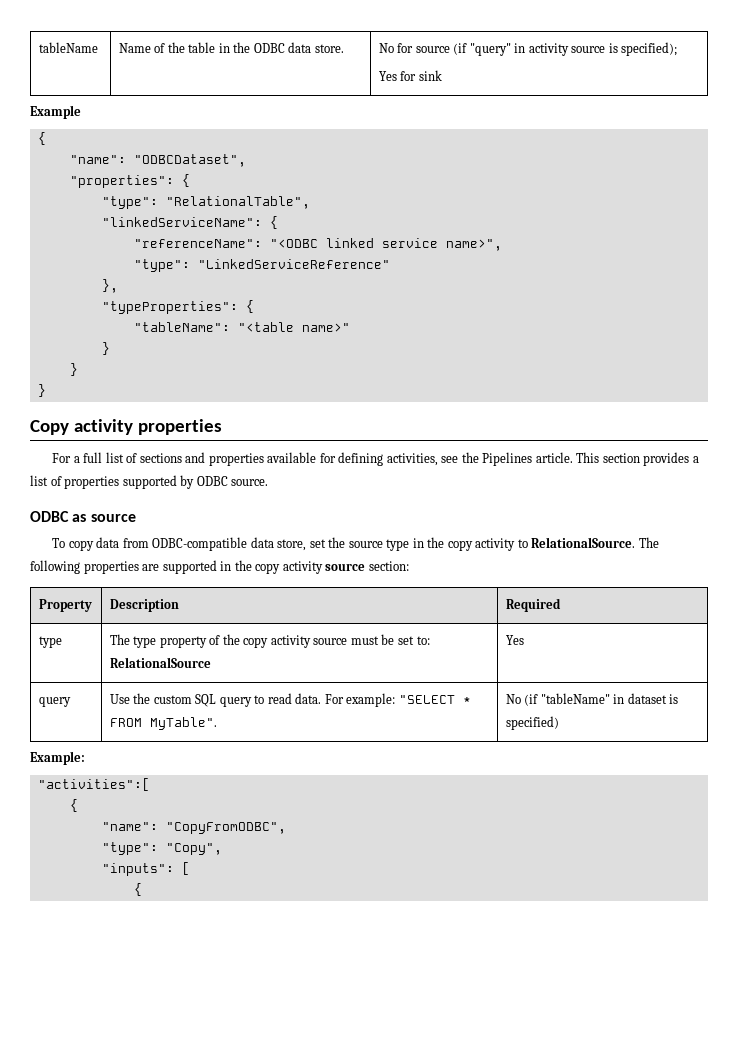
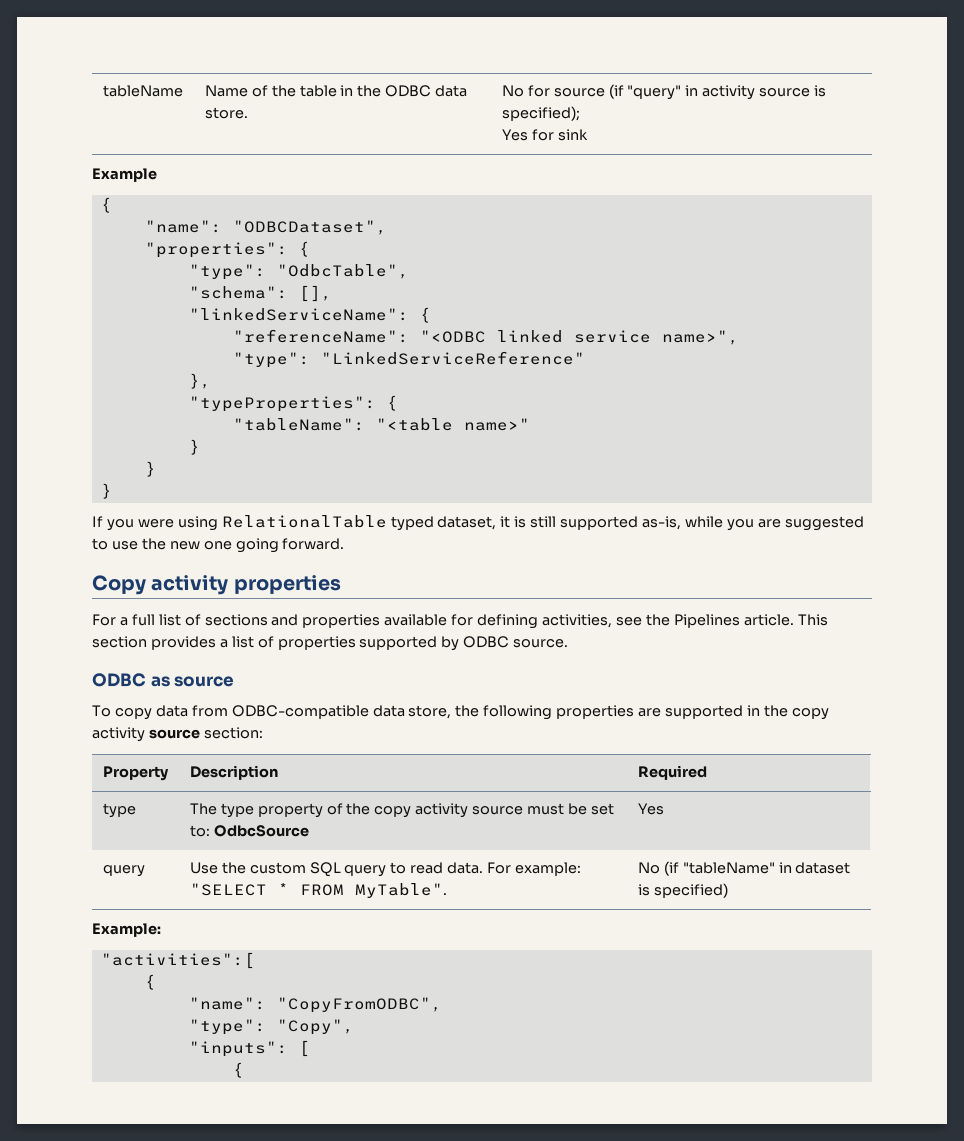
- "type": "RelationalTable",
+ "type": "OdbcTable",
+ "schema": [],
+ If you were using RelationalTable typed dataset, it is still supported as-is, while you are suggested to use the new one going forward.
- To copy data from ODBC-compatible data store, set the source type in the copy activity to RelationalSource. The following properties are supported in the copy activity source section:
+ To copy data from ODBC-compatible data store, the following properties are supported in the copy activity source section:
- type | The type property of the copy activity source must be set to: RelationalSource | Yes
+ type | The type property of the copy activity source must be set to: OdbcSource | Yes

